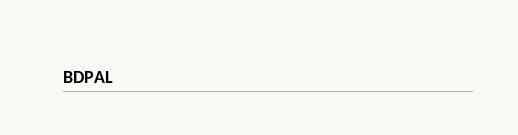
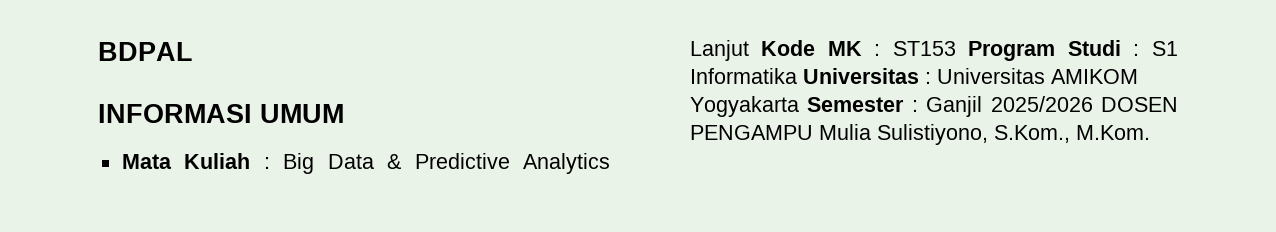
+ INFORMASI UMUM
+ Mata Kuliah : Big Data & Predictive Analytics Lanjut Kode MK : ST153 Program Studi : S1 Informatika Universitas : Universitas AMIKOM Yogyakarta Semester : Ganjil 2025/2026 DOSEN PENGAMPU Mulia Sulistiyono, S.Kom., M.Kom.

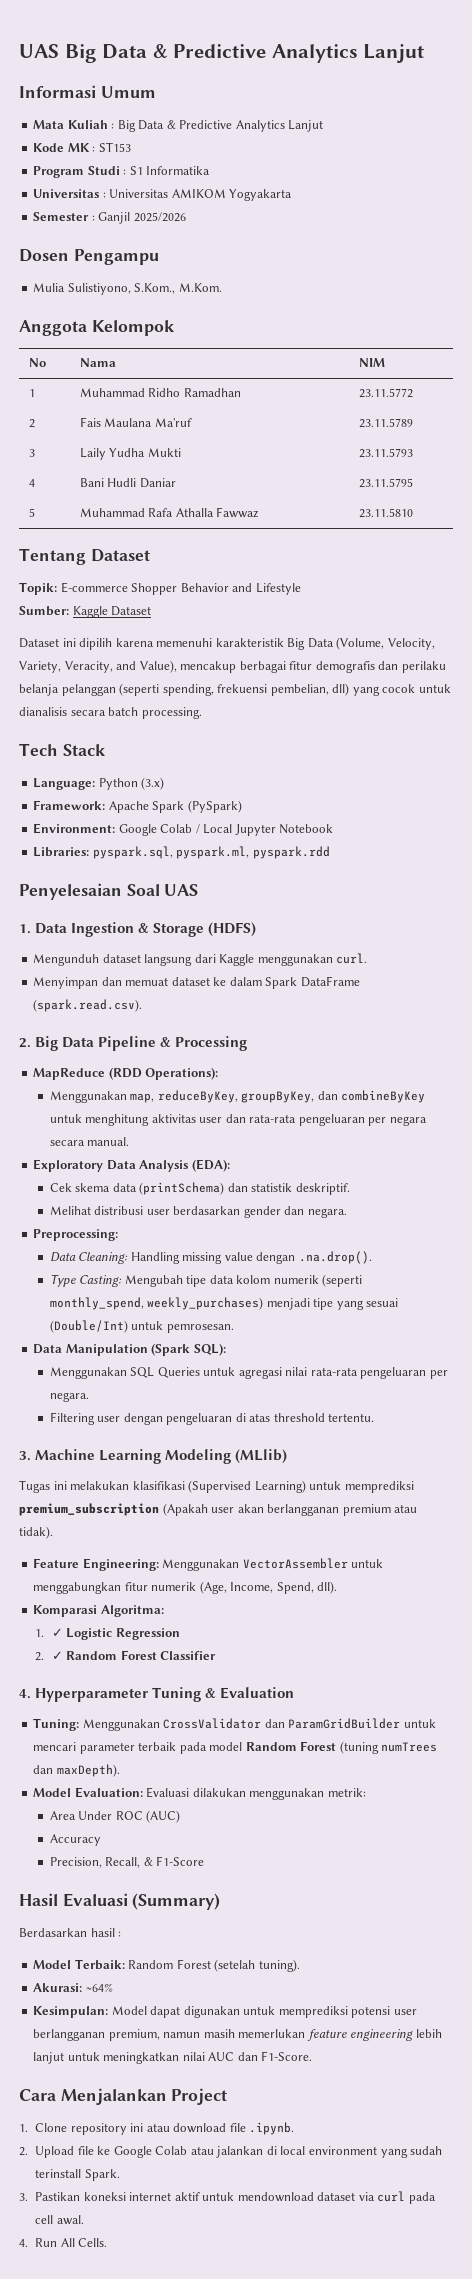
- BDPAL
- INFORMASI UMUM
+ UAS Big Data & Predictive Analytics Lanjut
+ Informasi Umum
- Mata Kuliah : Big Data & Predictive Analytics Lanjut Kode MK : ST153 Program Studi : S1 Informatika Universitas : Universitas AMIKOM Yogyakarta Semester : Ganjil 2025/2026 DOSEN PENGAMPU Mulia Sulistiyono, S.Kom., M.Kom.
+ Mata Kuliah : Big Data & Predictive Analytics Lanjut
+ Kode MK : ST153
+ Program Studi : S1 Informatika
+ Universitas : Universitas AMIKOM Yogyakarta
+ Semester : Ganjil 2025/2026
+ Dosen Pengampu
+ Mulia Sulistiyono, S.Kom., M.Kom.
+ Anggota Kelompok
+ No | Nama | NIM
+ 1 | Muhammad Ridho Ramadhan | 23.11.5772
+ 2 | Fais Maulana Ma'ruf | 23.11.5789
+ 3 | Laily Yudha Mukti | 23.11.5793
+ 4 | Bani Hudli Daniar | 23.11.5795
+ 5 | Muhammad Rafa Athalla Fawwaz | 23.11.5810
+ Tentang Dataset
+ Topik: E-commerce Shopper Behavior and Lifestyle
+ Sumber: Kaggle Dataset
+ Dataset ini dipilih karena memenuhi karakteristik Big Data (Volume, Velocity, Variety, Veracity, and Value), mencakup berbagai fitur demografis dan perilaku belanja pelanggan (seperti spending, frekuensi pembelian, dll) yang cocok untuk dianalisis secara batch processing.
+ Tech Stack
+ Language: Python (3.x)
+ Framework: Apache Spark (PySpark)
+ Environment: Google Colab / Local Jupyter Notebook
+ Libraries: pyspark.sql, pyspark.ml, pyspark.rdd
+ Penyelesaian Soal UAS
+ 1. Data Ingestion & Storage (HDFS)
+ Mengunduh dataset langsung dari Kaggle menggunakan curl.
+ Menyimpan dan memuat dataset ke dalam Spark DataFrame (spark.read.csv).
+ 2. Big Data Pipeline & Processing
+ MapReduce (RDD Operations):
+ Menggunakan map, reduceByKey, groupByKey, dan combineByKey untuk menghitung aktivitas user dan rata-rata pengeluaran per negara secara manual.
+ Exploratory Data Analysis (EDA):
+ Cek skema data (printSchema) dan statistik deskriptif.
+ Melihat distribusi user berdasarkan gender dan negara.
+ Preprocessing:
+ Data Cleaning: Handling missing value dengan .na.drop().
+ Type Casting: Mengubah tipe data kolom numerik (seperti monthly_spend, weekly_purchases) menjadi tipe yang sesuai (Double/Int) untuk pemrosesan.
+ Data Manipulation (Spark SQL):
+ Menggunakan SQL Queries untuk agregasi nilai rata-rata pengeluaran per negara.
+ Filtering user dengan pengeluaran di atas threshold tertentu.
+ 3. Machine Learning Modeling (MLlib)
+ Tugas ini melakukan klasifikasi (Supervised Learning) untuk memprediksi premium_subscription (Apakah user akan berlangganan premium atau tidak).
+ Feature Engineering: Menggunakan VectorAssembler untuk menggabungkan fitur numerik (Age, Income, Spend, dll).
+ Komparasi Algoritma:
+ 1. ✓ Logistic Regression
+ 2. ✓ Random Forest Classifier
+ 4. Hyperparameter Tuning & Evaluation
+ Tuning: Menggunakan CrossValidator dan ParamGridBuilder untuk mencari parameter terbaik pada model Random Forest (tuning numTrees dan maxDepth).
+ Model Evaluation: Evaluasi dilakukan menggunakan metrik:
+ Area Under ROC (AUC)
+ Accuracy
+ Precision, Recall, & F1-Score
+ Hasil Evaluasi (Summary)
+ Berdasarkan hasil :
+ Model Terbaik: Random Forest (setelah tuning).
+ Akurasi: ~64%
+ Kesimpulan: Model dapat digunakan untuk memprediksi potensi user berlangganan premium, namun masih memerlukan feature engineering lebih lanjut untuk meningkatkan nilai AUC dan F1-Score.
+ Cara Menjalankan Project
+ 1. Clone repository ini atau download file .ipynb.
+ 2. Upload file ke Google Colab atau jalankan di local environment yang sudah terinstall Spark.
+ 3. Pastikan koneksi internet aktif untuk mendownload dataset via curl pada cell awal.
+ 4. Run All Cells.

